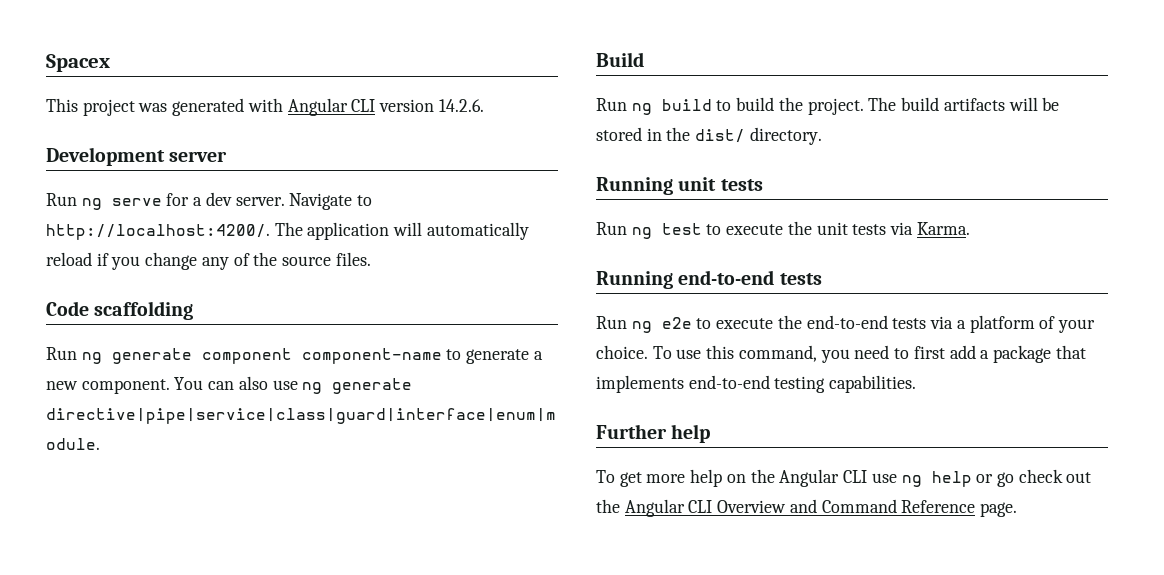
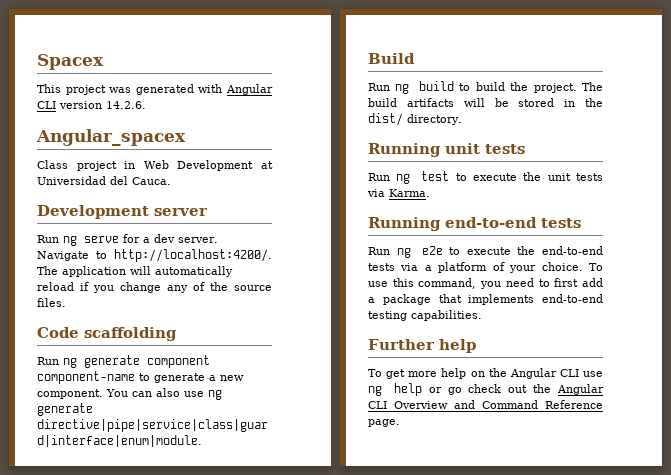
+ Angular_spacex
+ Class project in Web Development at Universidad del Cauca.

